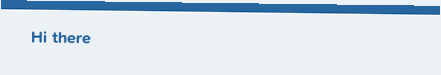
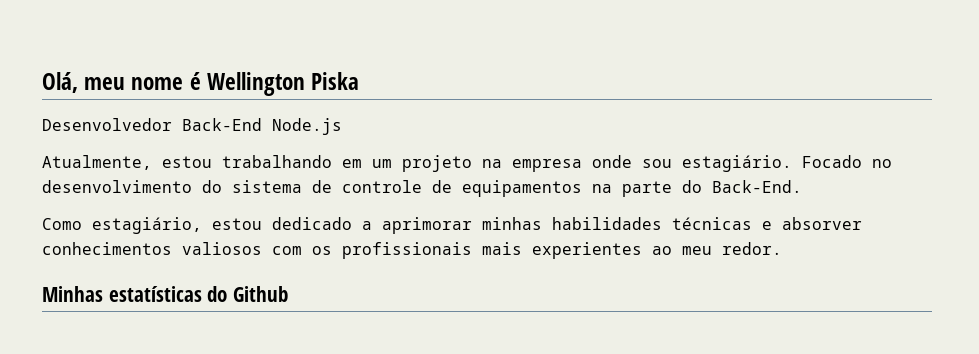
- Hi there
+ Olá, meu nome é Wellington Piska
+ Desenvolvedor Back-End Node.js
+ Atualmente, estou trabalhando em um projeto na empresa onde sou estagiário. Focado no desenvolvimento do sistema de controle de equipamentos na parte do Back-End.
+ Como estagiário, estou dedicado a aprimorar minhas habilidades técnicas e absorver conhecimentos valiosos com os profissionais mais experientes ao meu redor.
+ Minhas estatísticas do Github

